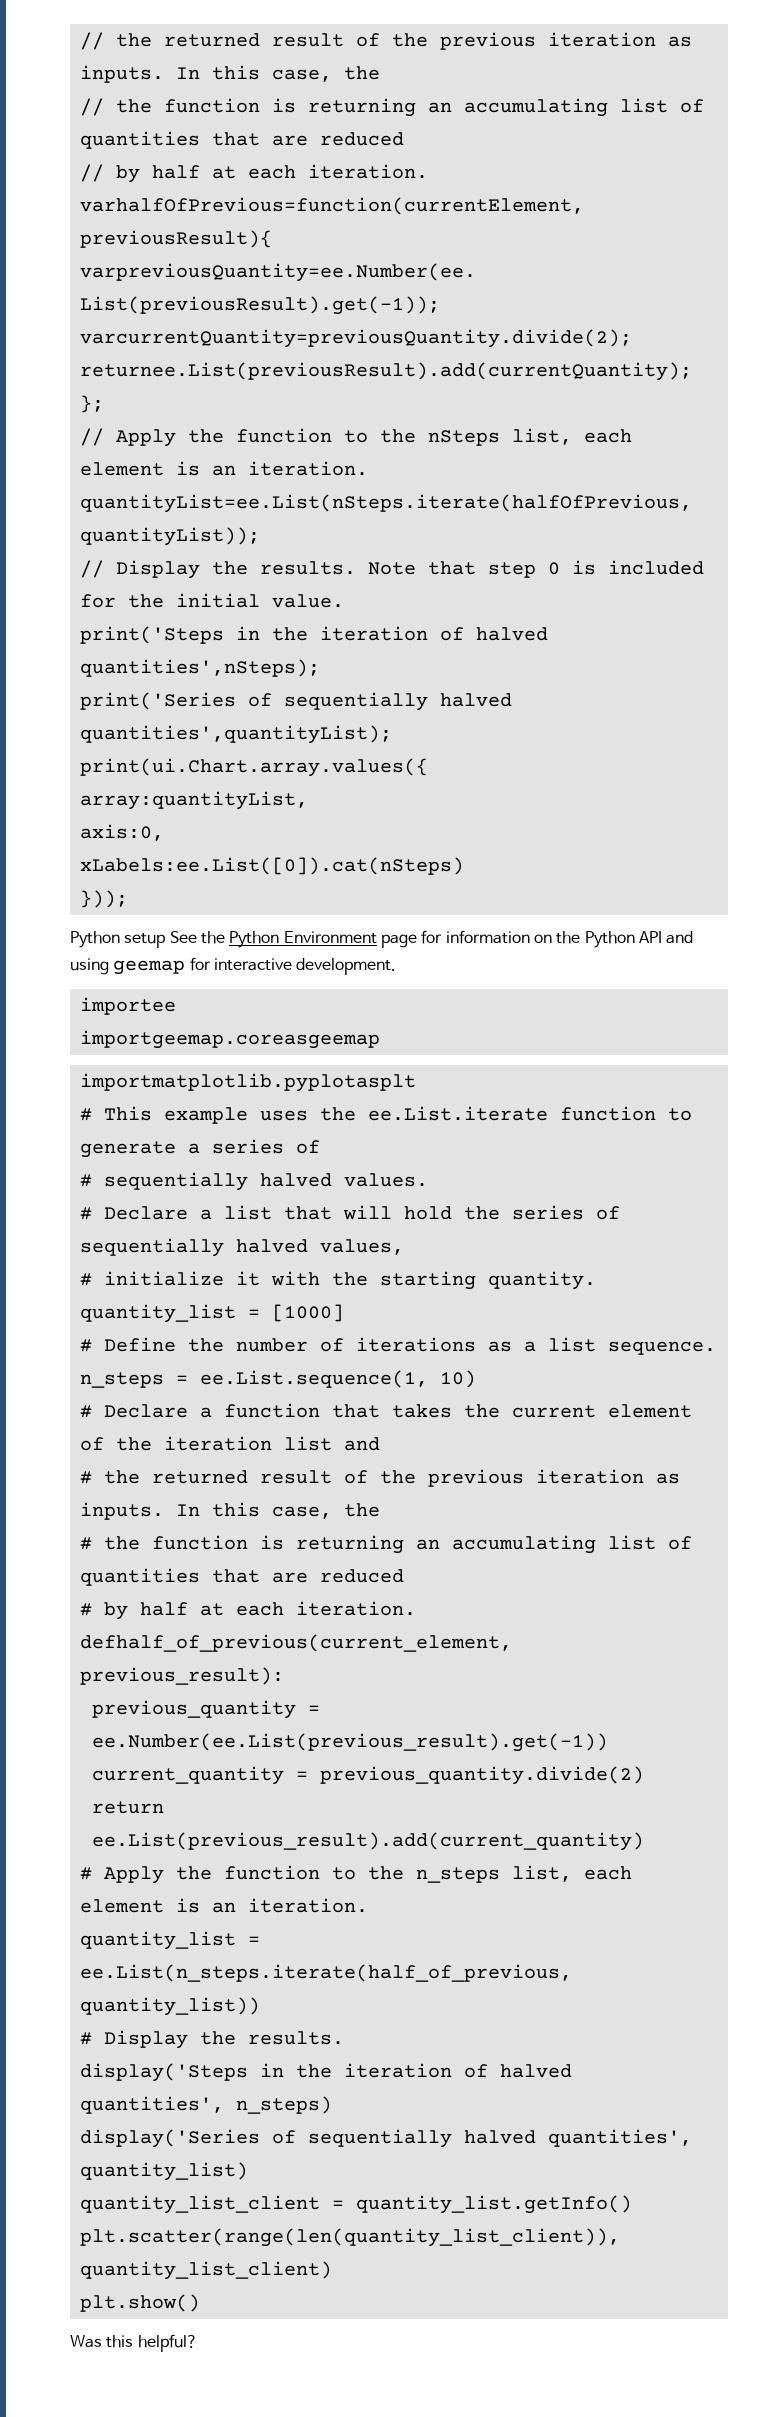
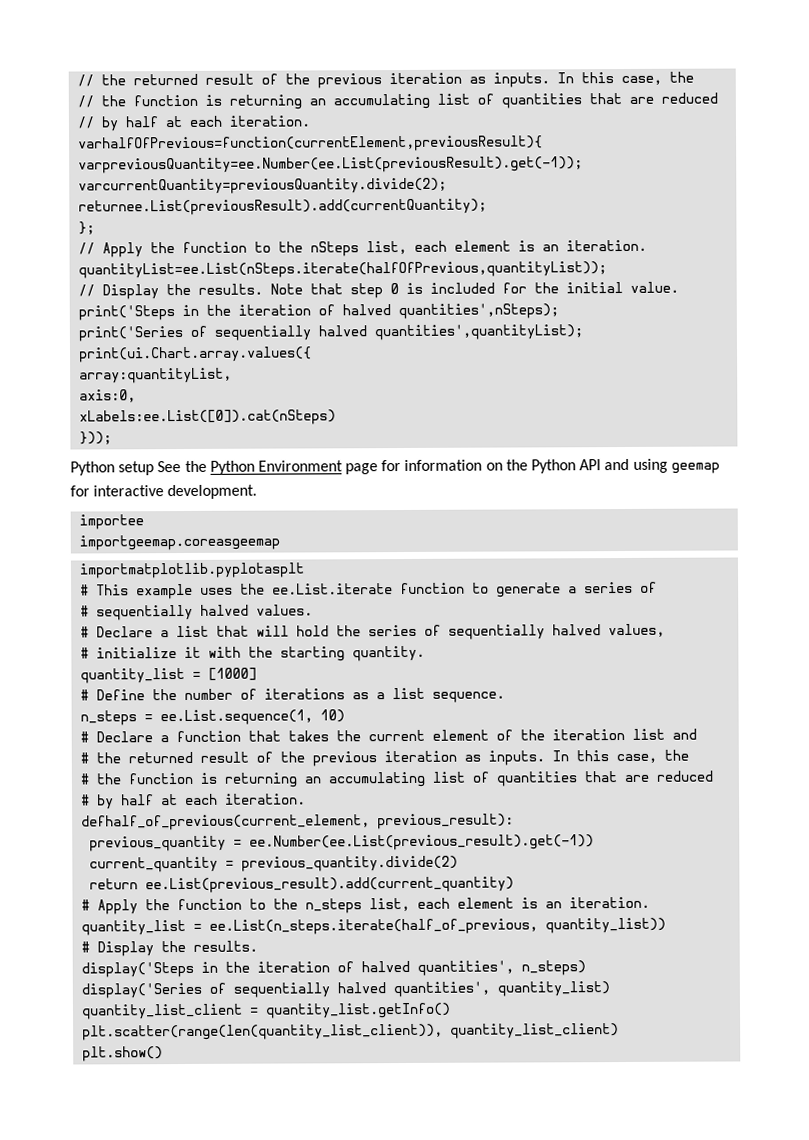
- Was this helpful?

